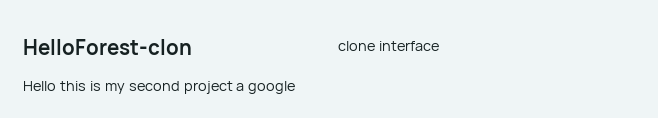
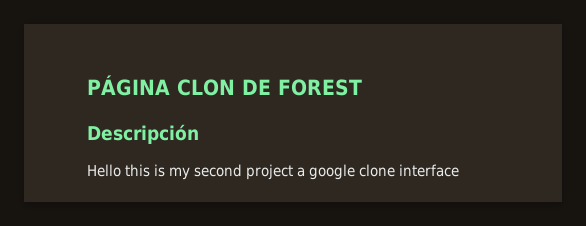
- HelloForest-clon
+ PÁGINA CLON DE FOREST
+ Descripción

